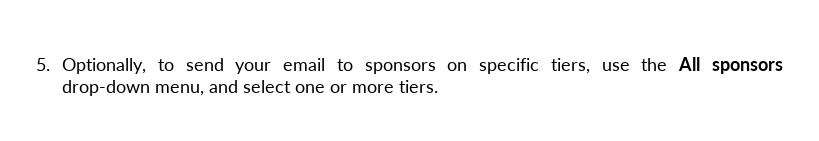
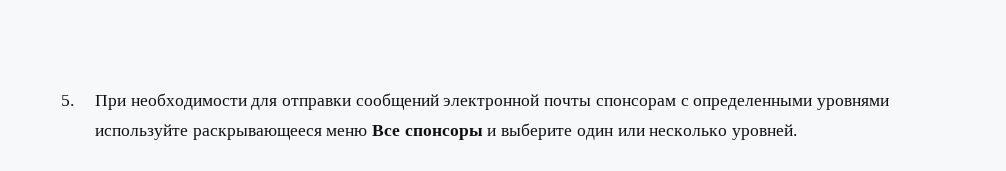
- 5. Optionally, to send your email to sponsors on specific tiers, use the All sponsors drop-down menu, and select one or more tiers.
+ 5. При необходимости для отправки сообщений электронной почты спонсорам с определенными уровнями используйте раскрывающееся меню Все спонсоры и выберите один или несколько уровней.

